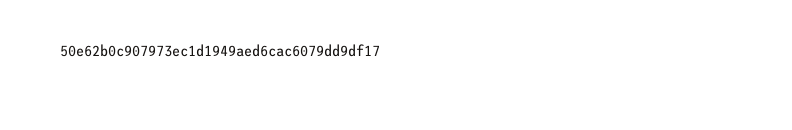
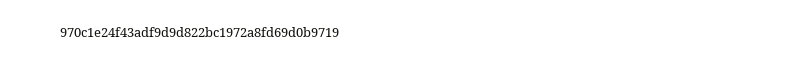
- 50e62b0c907973ec1d1949aed6cac6079dd9df17
+ 970c1e24f43adf9d9d822bc1972a8fd69d0b9719

